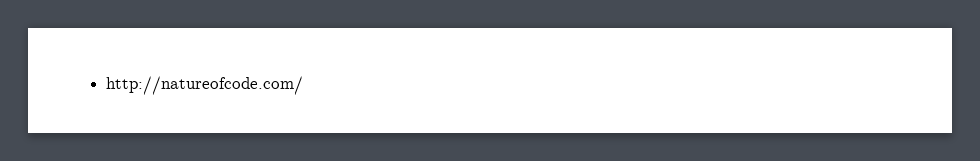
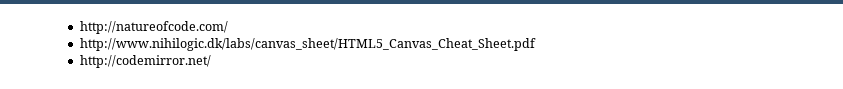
+ http://www.nihilogic.dk/labs/canvas_sheet/HTML5_Canvas_Cheat_Sheet.pdf
+ http://codemirror.net/

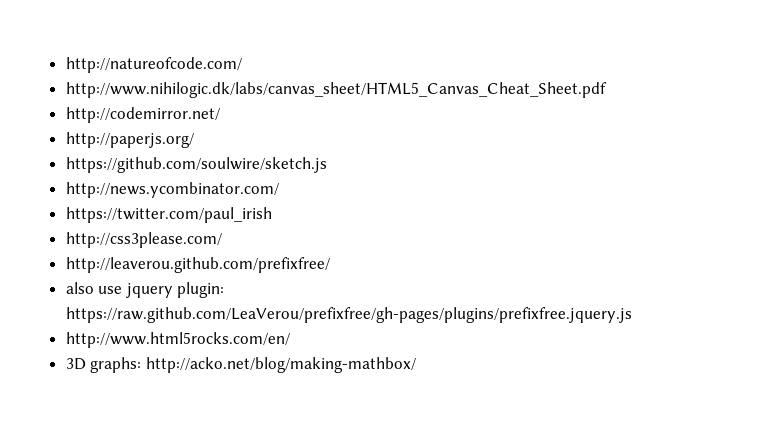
+ http://paperjs.org/
+ https://github.com/soulwire/sketch.js
+ http://news.ycombinator.com/
+ https://twitter.com/paul_irish
+ http://css3please.com/
+ http://leaverou.github.com/prefixfree/
+ also use jquery plugin: https://raw.github.com/LeaVerou/prefixfree/gh-pages/plugins/prefixfree.jquery.js
+ http://www.html5rocks.com/en/
+ 3D graphs: http://acko.net/blog/making-mathbox/

